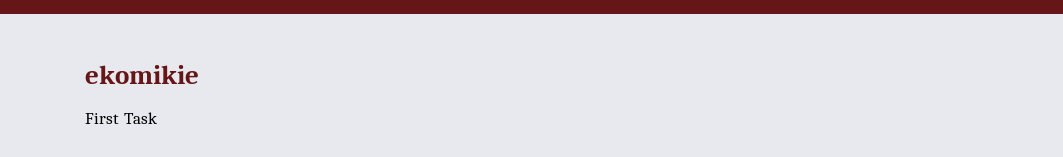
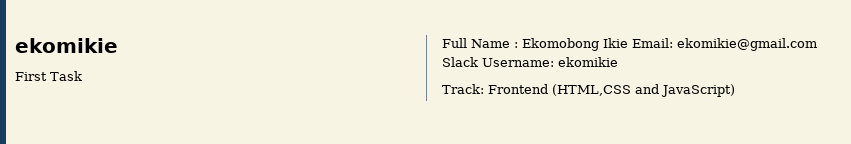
+ Full Name : Ekomobong Ikie Email: ekomikie@gmail.com Slack Username: ekomikie
+ Track: Frontend (HTML,CSS and JavaScript)

